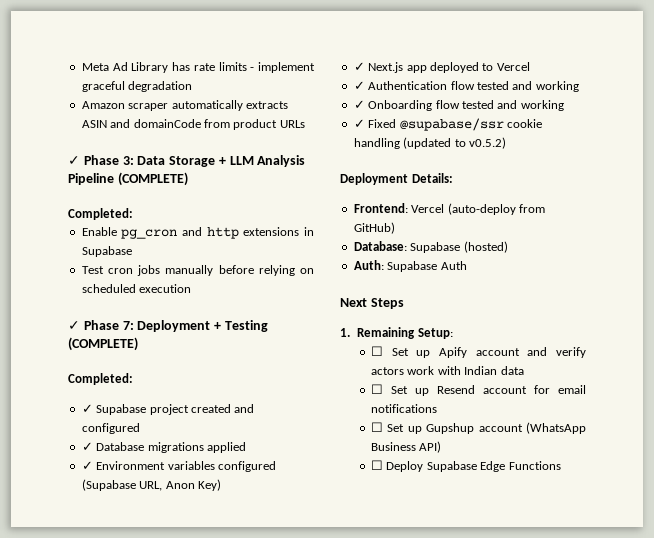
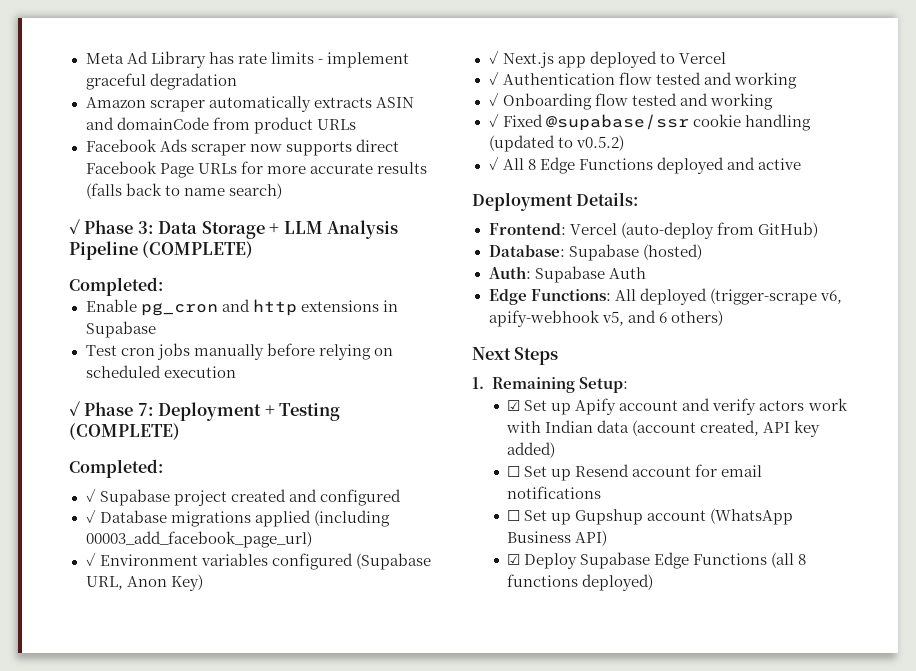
+ Facebook Ads scraper now supports direct Facebook Page URLs for more accurate results (falls back to name search)
- ✓ Database migrations applied
+ ✓ Database migrations applied (including 00003_add_facebook_page_url)
+ ✓ All 8 Edge Functions deployed and active
+ Edge Functions: All deployed (trigger-scrape v6, apify-webhook v5, and 6 others)
- ☐ Set up Apify account and verify actors work with Indian data
+ ☑ Set up Apify account and verify actors work with Indian data (account created, API key added)
- ☐ Deploy Supabase Edge Functions
+ ☑ Deploy Supabase Edge Functions (all 8 functions deployed)

